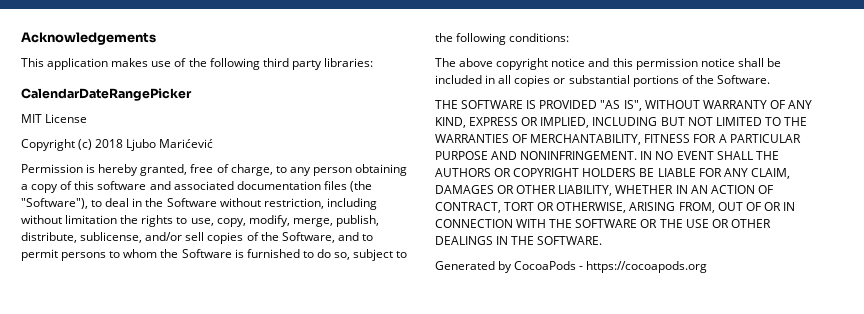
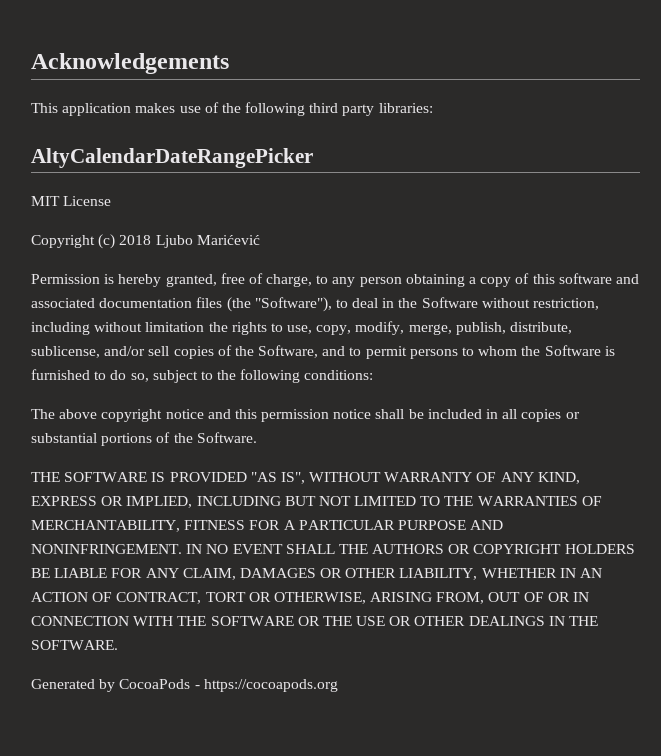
- CalendarDateRangePicker
+ AltyCalendarDateRangePicker

